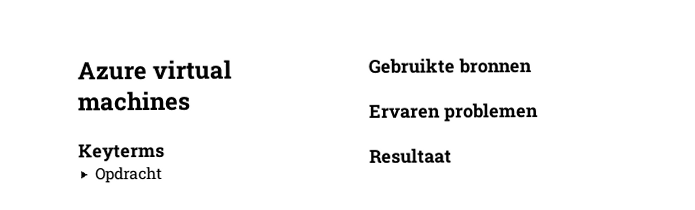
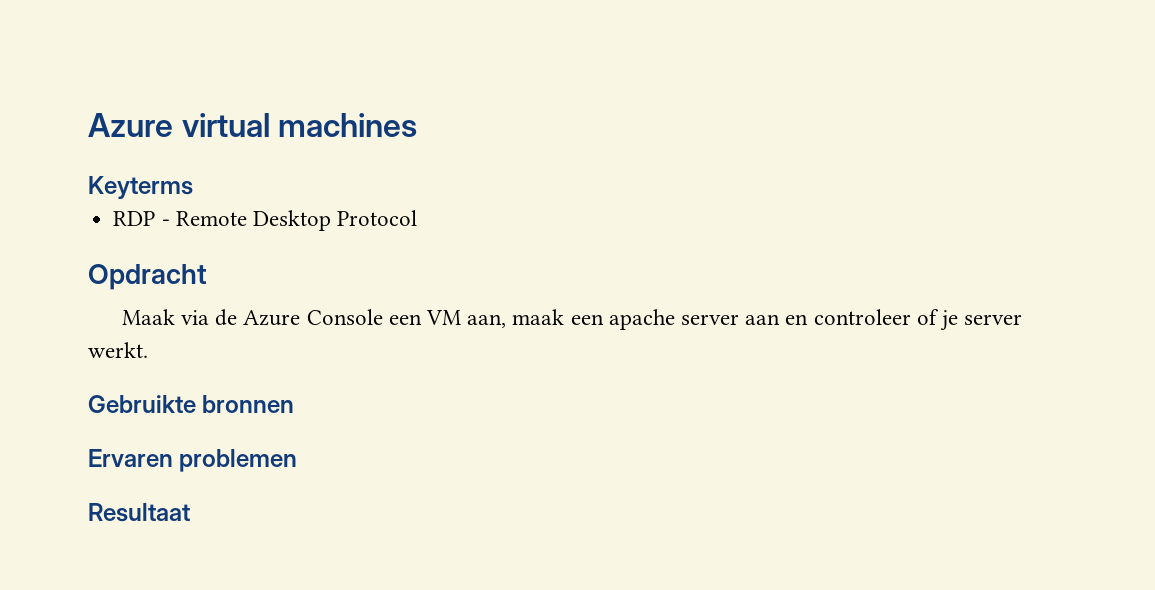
+ RDP - Remote Desktop Protocol
  Opdracht
+ Maak via de Azure Console een VM aan, maak een apache server aan en controleer of je server werkt.

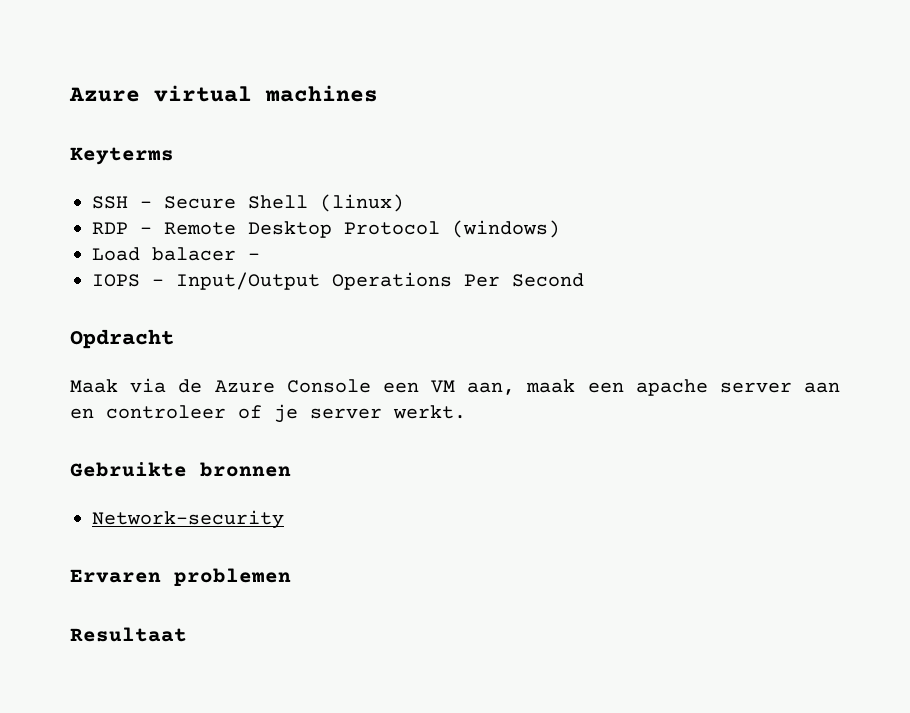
+ SSH - Secure Shell (linux)
- RDP - Remote Desktop Protocol
+ RDP - Remote Desktop Protocol (windows)
+ Load balacer -
+ IOPS - Input/Output Operations Per Second
+ Network-security

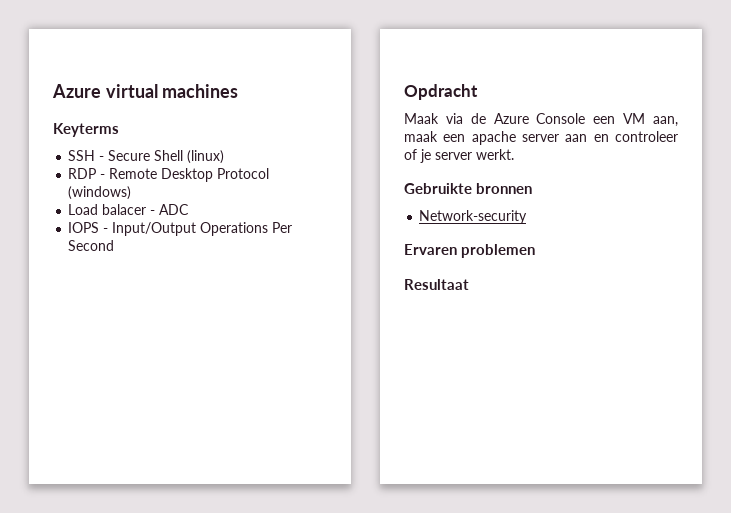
- Load balacer -
+ Load balacer - ADC

